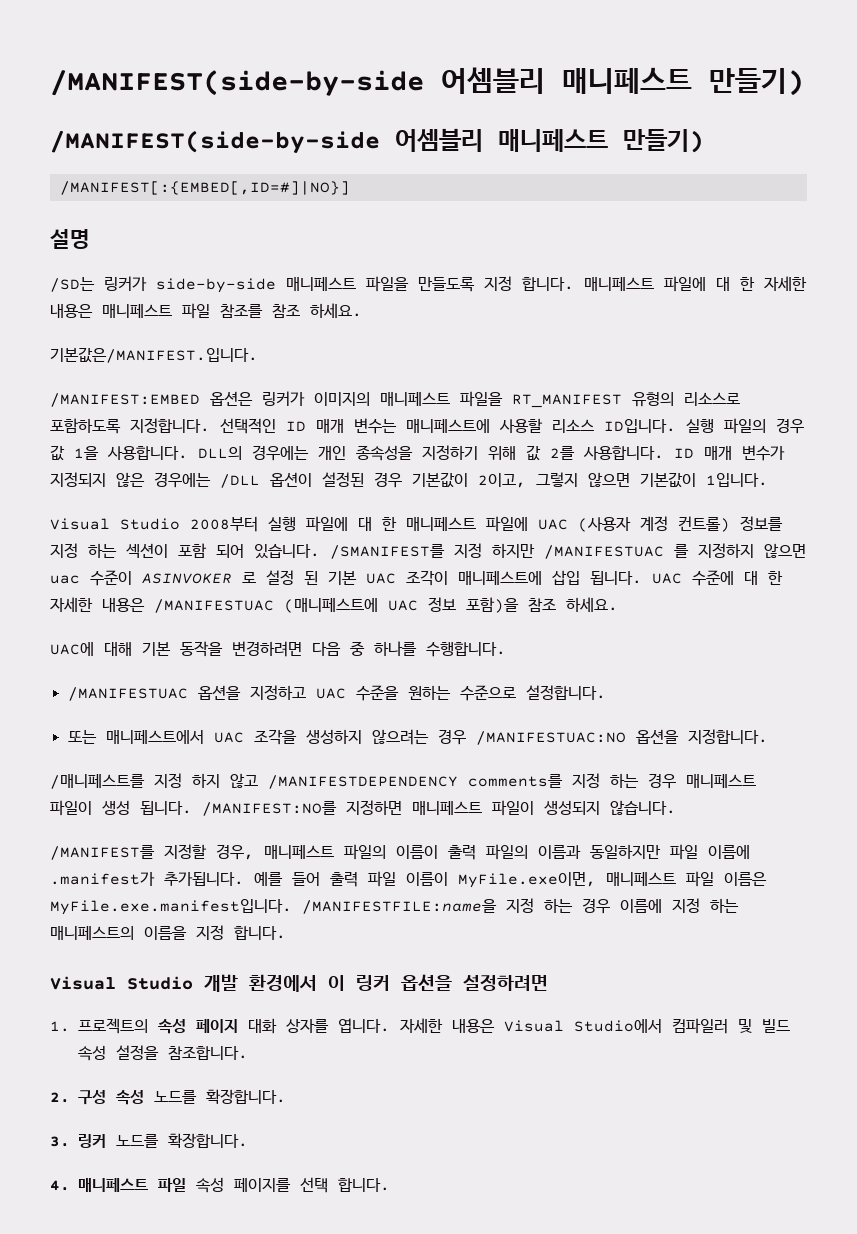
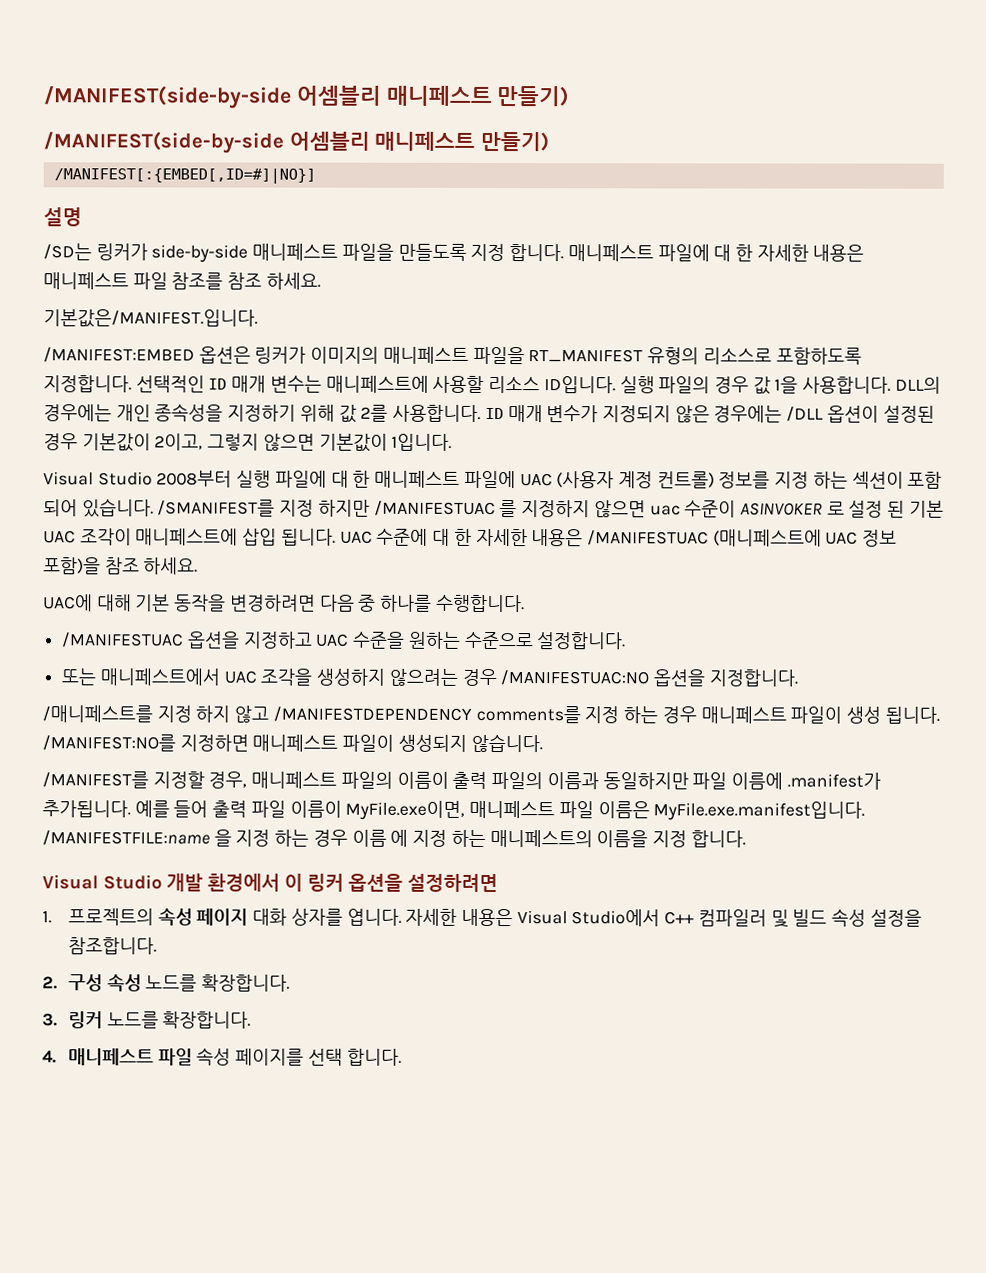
- 예를 들어 출력 파일 이름이 MyFile.exe이면, 매니페스트 파일 이름은 MyFile.exe.manifest입니다. /MANIFESTFILE:name을 지정 하는 경우 이름에 지정 하는 매니페스트의 이름을 지정 합니다.
+ 예를 들어 출력 파일 이름이 MyFile.exe이면, 매니페스트 파일 이름은 MyFile.exe.manifest입니다. /MANIFESTFILE:name 을 지정 하는 경우 이름 에 지정 하는 매니페스트의 이름을 지정 합니다.
- 자세한 내용은 Visual Studio에서 컴파일러 및 빌드 속성 설정을 참조합니다.
+ 자세한 내용은 Visual Studio에서 C++ 컴파일러 및 빌드 속성 설정을 참조합니다.

